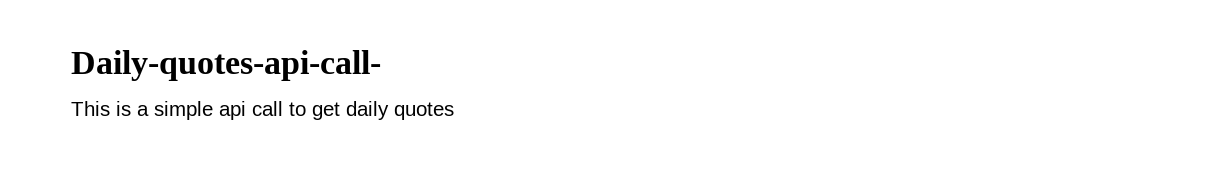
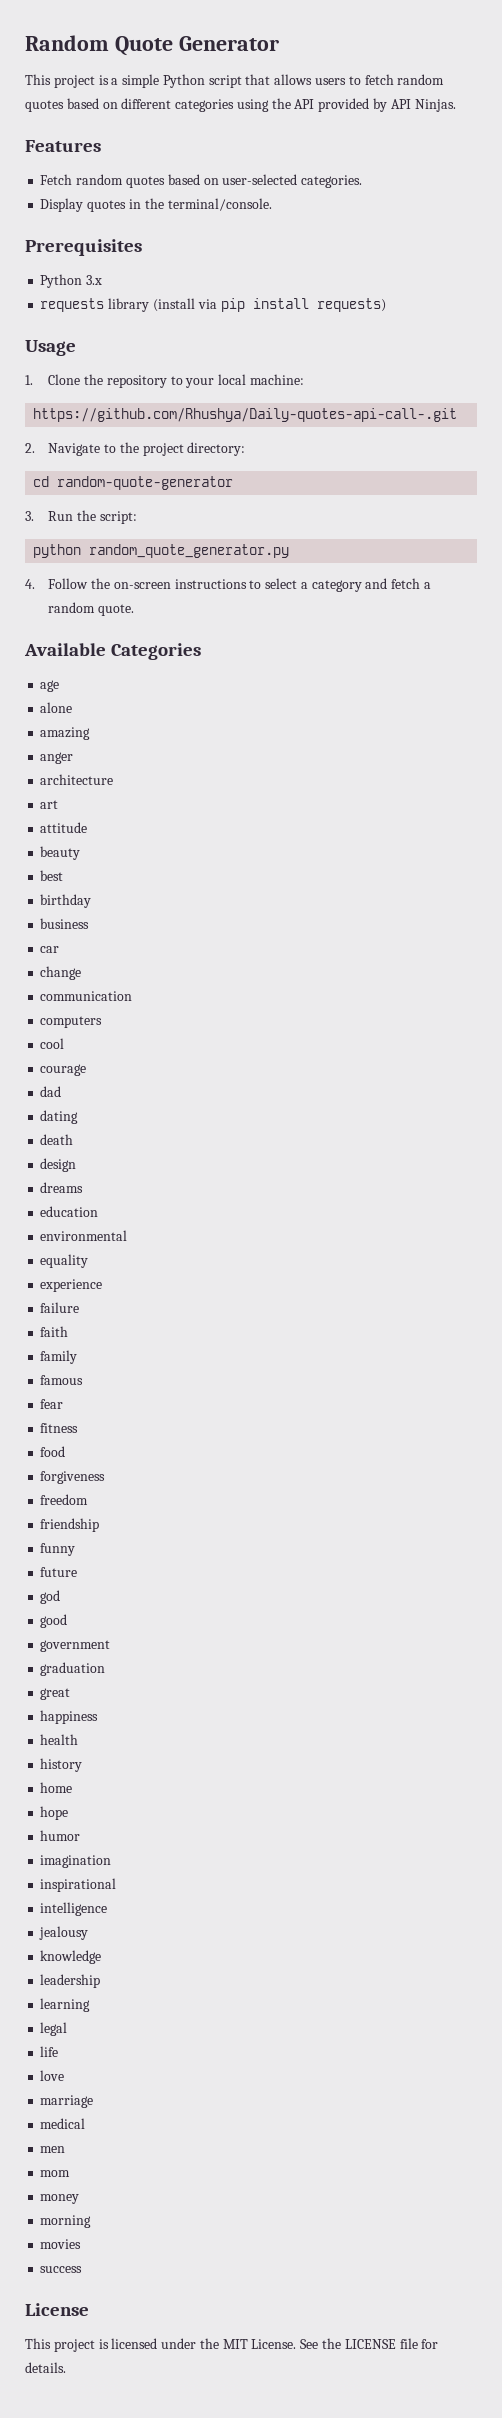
- Daily-quotes-api-call-
- This is a simple api call to get daily quotes
+ Random Quote Generator
+ This project is a simple Python script that allows users to fetch random quotes based on different categories using the API provided by API Ninjas.
+ Features
+ Fetch random quotes based on user-selected categories.
+ Display quotes in the terminal/console.
+ Prerequisites
+ Python 3.x
+ requests library (install via pip install requests)
+ Usage
+ 1. Clone the repository to your local machine:
+ https://github.com/Rhushya/Daily-quotes-api-call-.git
+ 2. Navigate to the project directory:
+ cd random-quote-generator
+ 3. Run the script:
+ python random_quote_generator.py
+ 4. Follow the on-screen instructions to select a category and fetch a random quote.
+ Available Categories
+ age
+ alone
+ amazing
+ anger
+ architecture
+ art
+ attitude
+ beauty
+ best
+ birthday
+ business
+ car
+ change
+ communication
+ computers
+ cool
+ courage
+ dad
+ dating
+ death
+ design
+ dreams
+ education
+ environmental
+ equality
+ experience
+ failure
+ faith
+ family
+ famous
+ fear
+ fitness
+ food
+ forgiveness
+ freedom
+ friendship
+ funny
+ future
+ god
+ good
+ government
+ graduation
+ great
+ happiness
+ health
+ history
+ home
+ hope
+ humor
+ imagination
+ inspirational
+ intelligence
+ jealousy
+ knowledge
+ leadership
+ learning
+ legal
+ life
+ love
+ marriage
+ medical
+ men
+ mom
+ money
+ morning
+ movies
+ success
+ License
+ This project is licensed under the MIT License. See the LICENSE file for details.

